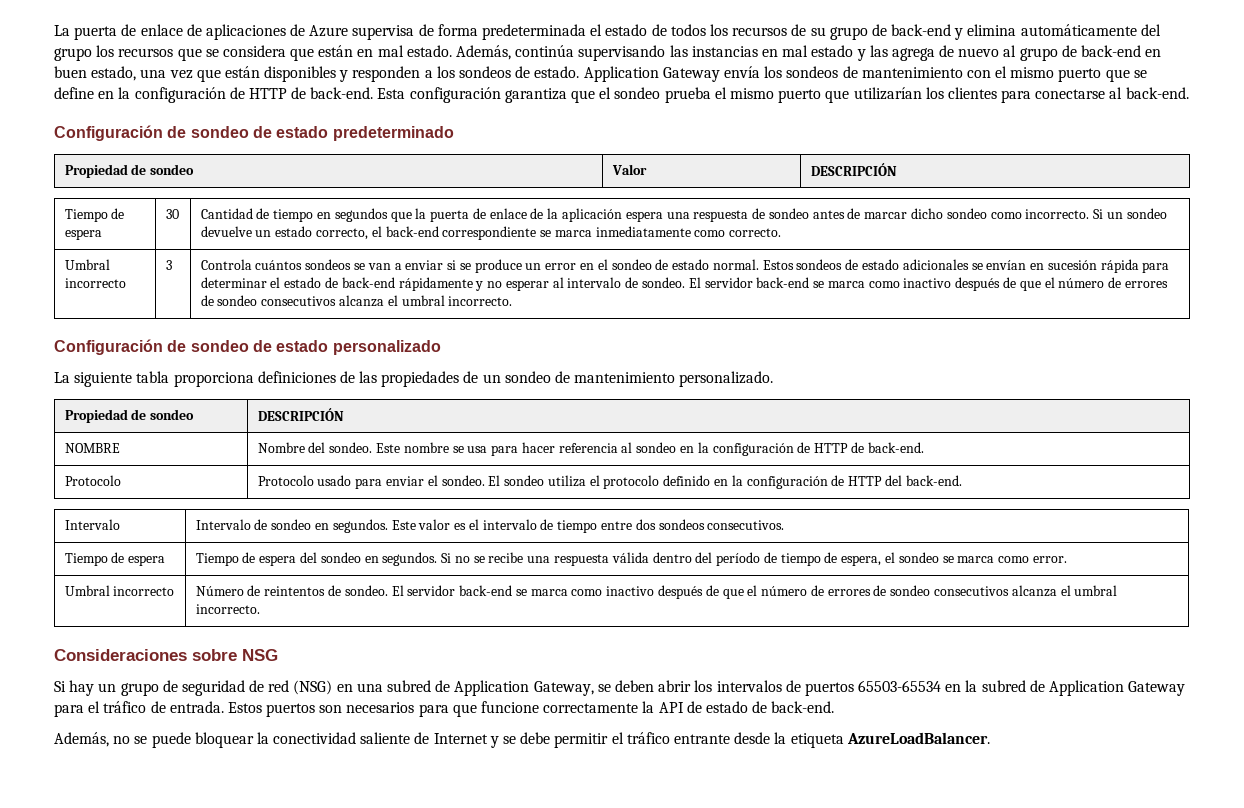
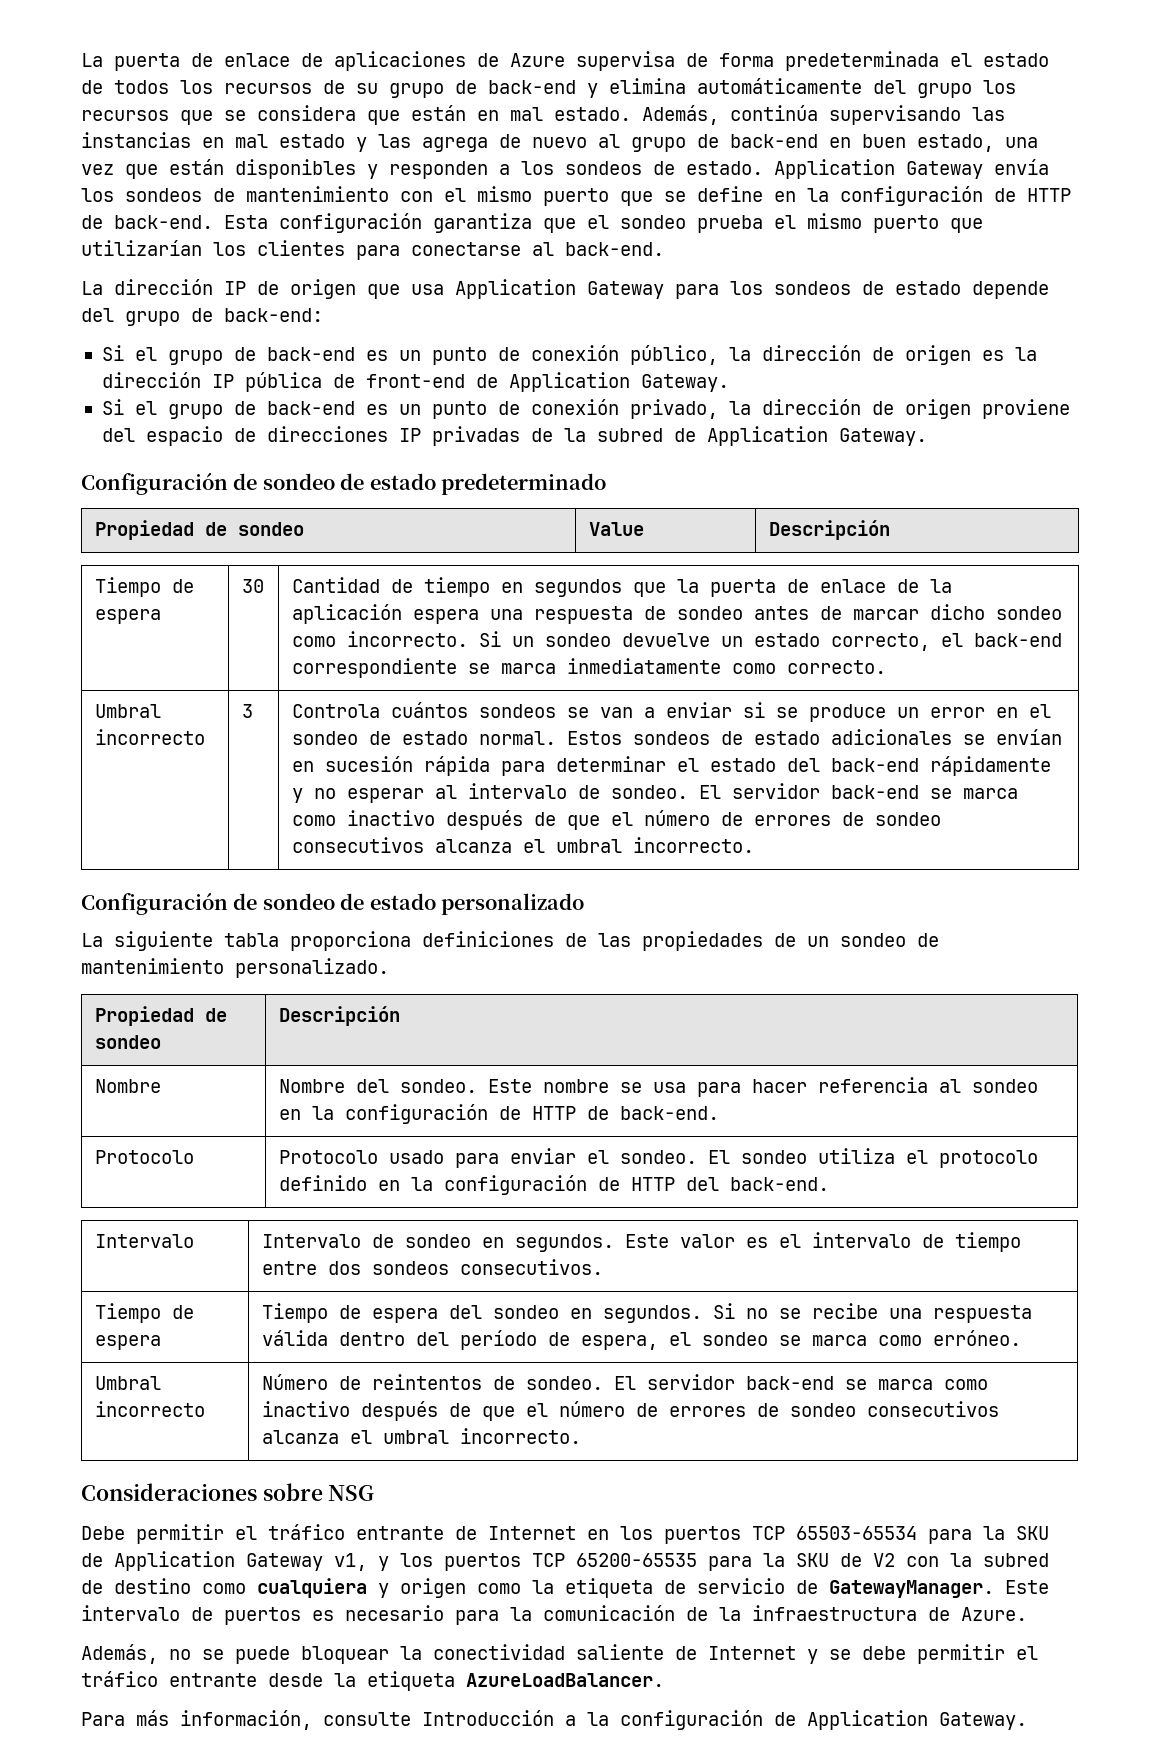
+ La dirección IP de origen que usa Application Gateway para los sondeos de estado depende del grupo de back-end:
+ Si el grupo de back-end es un punto de conexión público, la dirección de origen es la dirección IP pública de front-end de Application Gateway.
+ Si el grupo de back-end es un punto de conexión privado, la dirección de origen proviene del espacio de direcciones IP privadas de la subred de Application Gateway.
- Propiedad de sondeo | Valor | DESCRIPCIÓN
+ Propiedad de sondeo | Value | Descripción
- Estos sondeos de estado adicionales se envían en sucesión rápida para determinar el estado de back-end rápidamente y no esperar al intervalo de sondeo.
+ Estos sondeos de estado adicionales se envían en sucesión rápida para determinar el estado del back-end rápidamente y no esperar al intervalo de sondeo.
- Propiedad de sondeo | DESCRIPCIÓN
- NOMBRE | Nombre del sondeo. Este nombre se usa para hacer referencia al sondeo en la configuración de HTTP de back-end.
+ Propiedad de sondeo | Descripción
+ Nombre | Nombre del sondeo. Este nombre se usa para hacer referencia al sondeo en la configuración de HTTP de back-end.
- Tiempo de espera | Tiempo de espera del sondeo en segundos. Si no se recibe una respuesta válida dentro del período de tiempo de espera, el sondeo se marca como error.
+ Tiempo de espera | Tiempo de espera del sondeo en segundos. Si no se recibe una respuesta válida dentro del período de espera, el sondeo se marca como erróneo.
- Si hay un grupo de seguridad de red (NSG) en una subred de Application Gateway, se deben abrir los intervalos de puertos 65503-65534 en la subred de Application Gateway para el tráfico de entrada. Estos puertos son necesarios para que funcione correctamente la API de estado de back-end.
+ Debe permitir el tráfico entrante de Internet en los puertos TCP 65503-65534 para la SKU de Application Gateway v1, y los puertos TCP 65200-65535 para la SKU de V2 con la subred de destino como cualquiera y origen como la etiqueta de servicio de GatewayManager. Este intervalo de puertos es necesario para la comunicación de la infraestructura de Azure.
+ Para más información, consulte Introducción a la configuración de Application Gateway.

